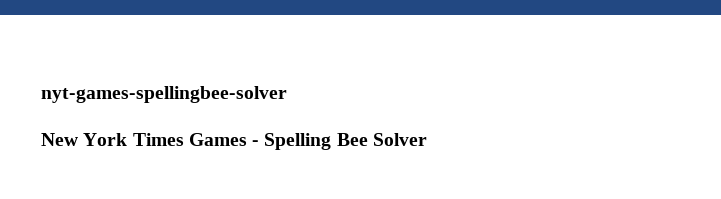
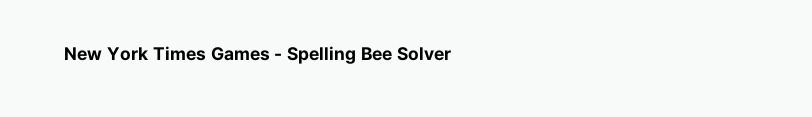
- nyt-games-spellingbee-solver

